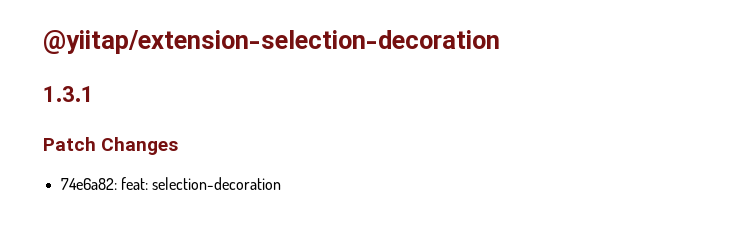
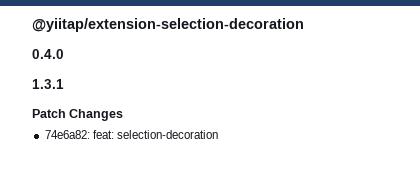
+ 0.4.0

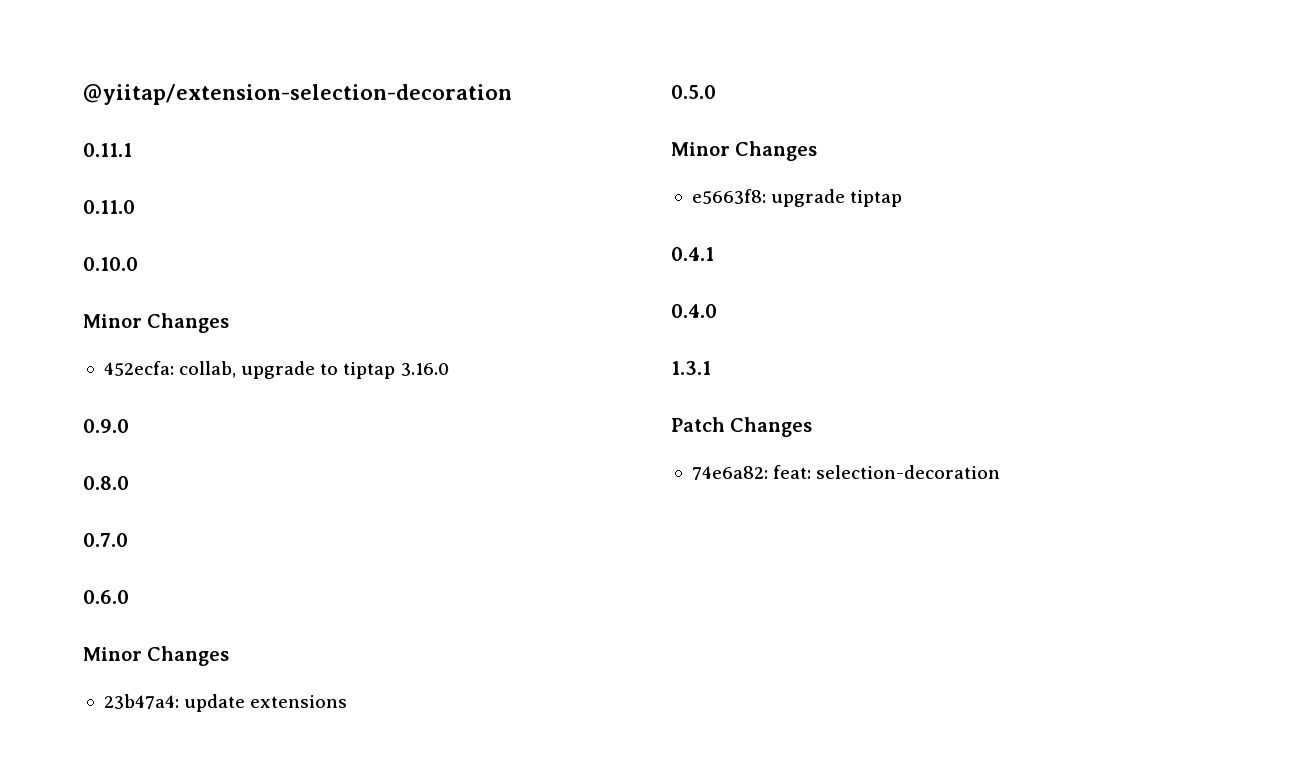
+ 0.11.1
+ 0.11.0
+ 0.10.0
+ Minor Changes
+ 452ecfa: collab, upgrade to tiptap 3.16.0
+ 0.9.0
+ 0.8.0
+ 0.7.0
+ 0.6.0
+ Minor Changes
+ 23b47a4: update extensions
+ 0.5.0
+ Minor Changes
+ e5663f8: upgrade tiptap
+ 0.4.1

